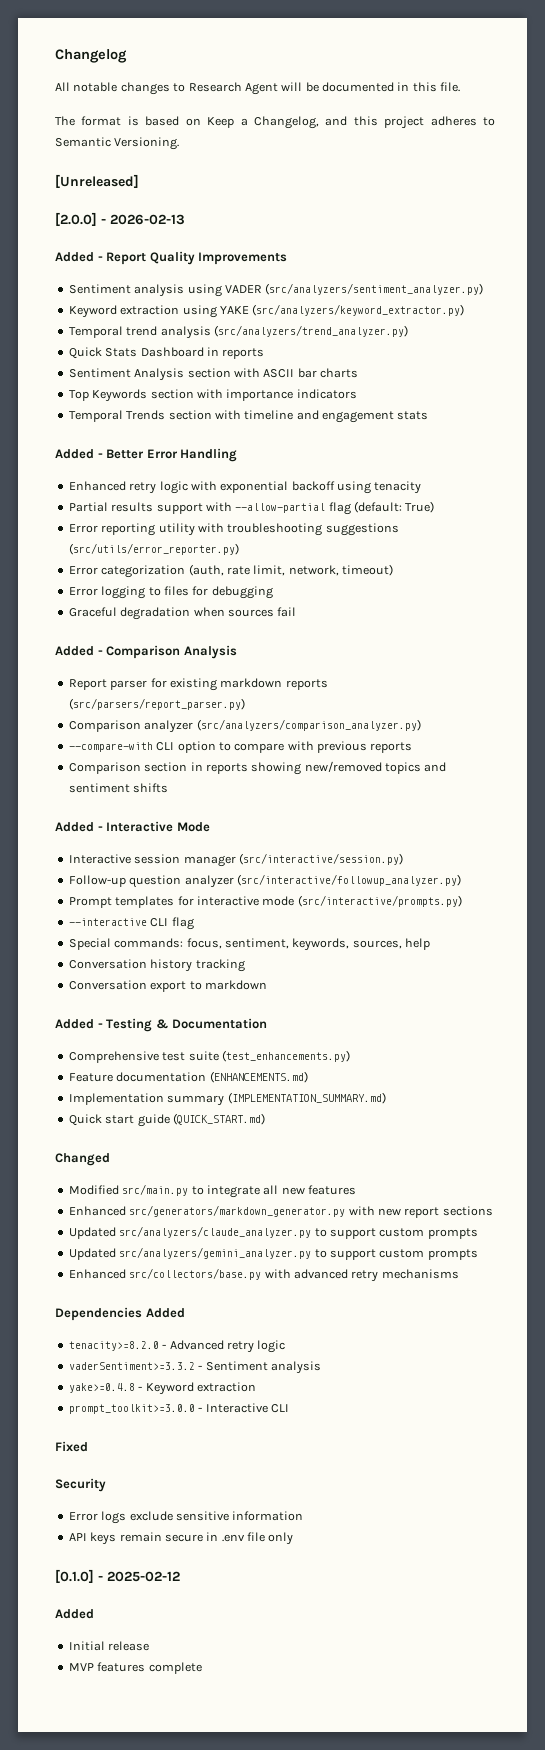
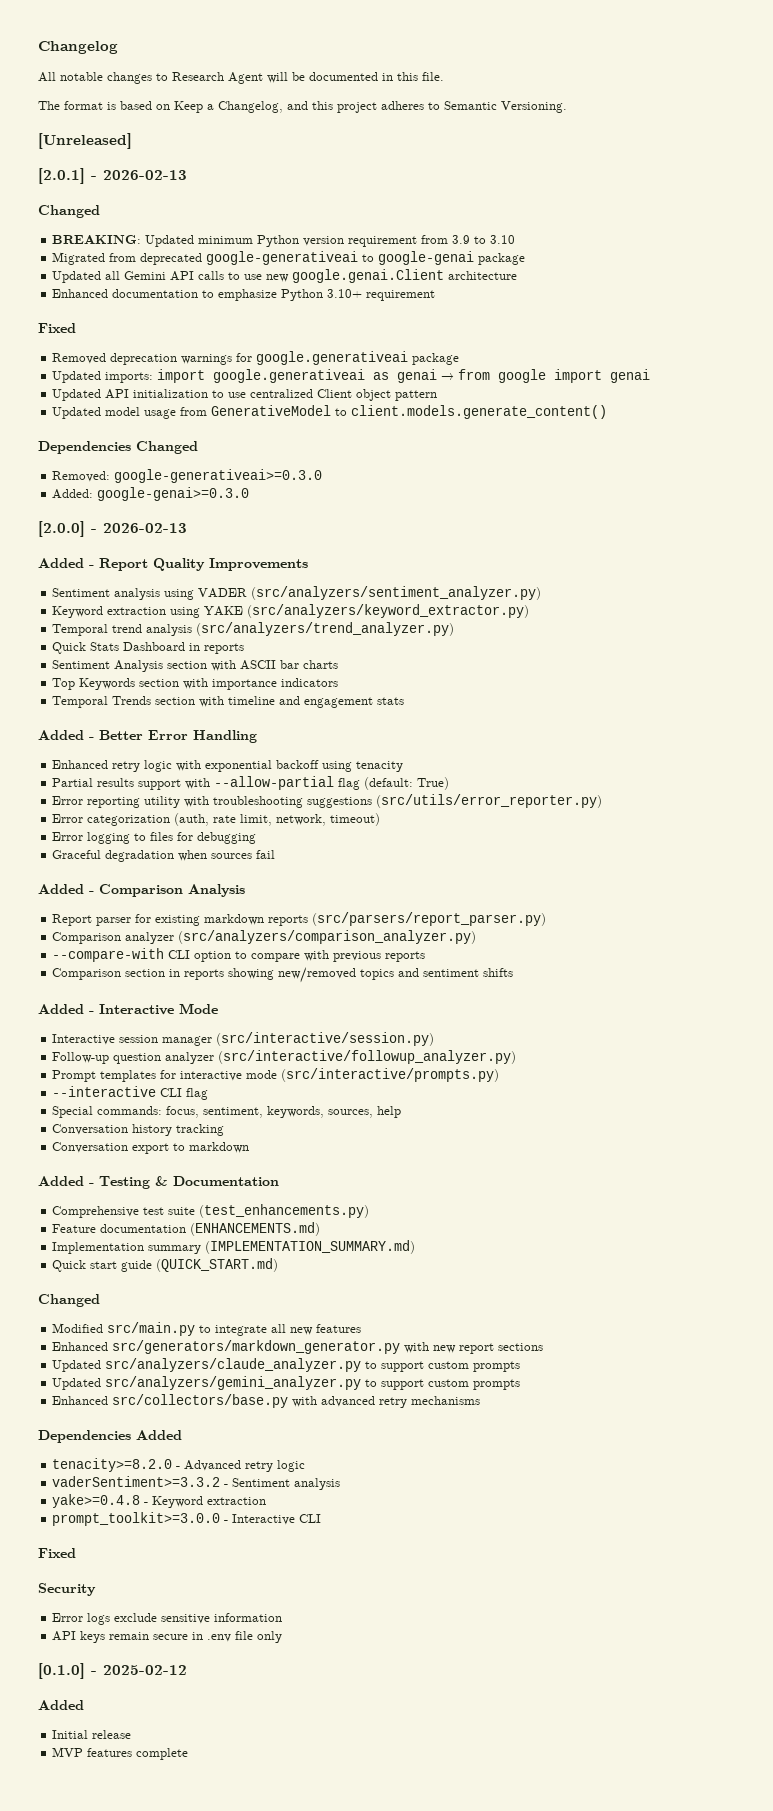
+ [2.0.1] - 2026-02-13
+ Changed
+ BREAKING: Updated minimum Python version requirement from 3.9 to 3.10
+ Migrated from deprecated google-generativeai to google-genai package
+ Updated all Gemini API calls to use new google.genai.Client architecture
+ Enhanced documentation to emphasize Python 3.10+ requirement
+ Fixed
+ Removed deprecation warnings for google.generativeai package
+ Updated imports: import google.generativeai as genai → from google import genai
+ Updated API initialization to use centralized Client object pattern
+ Updated model usage from GenerativeModel to client.models.generate_content()
+ Dependencies Changed
+ Removed: google-generativeai>=0.3.0
+ Added: google-genai>=0.3.0

